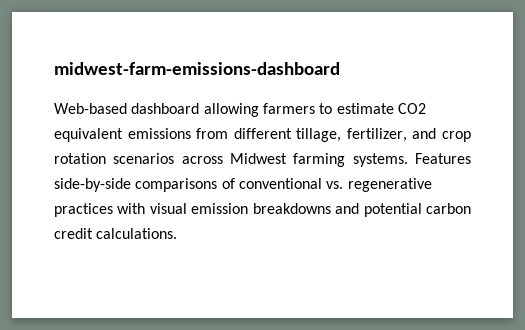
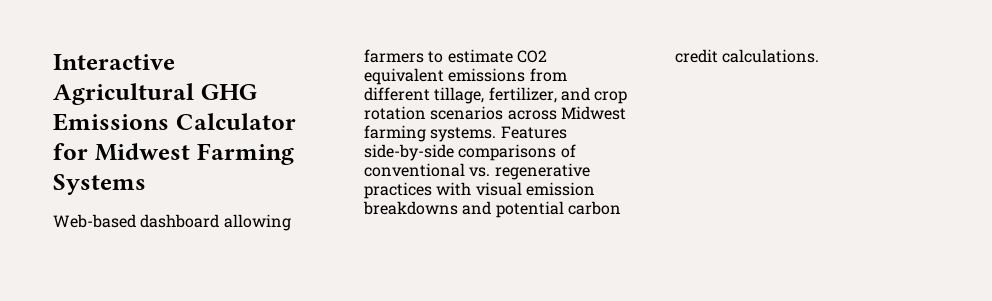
- midwest-farm-emissions-dashboard
+ Interactive Agricultural GHG Emissions Calculator for Midwest Farming Systems

